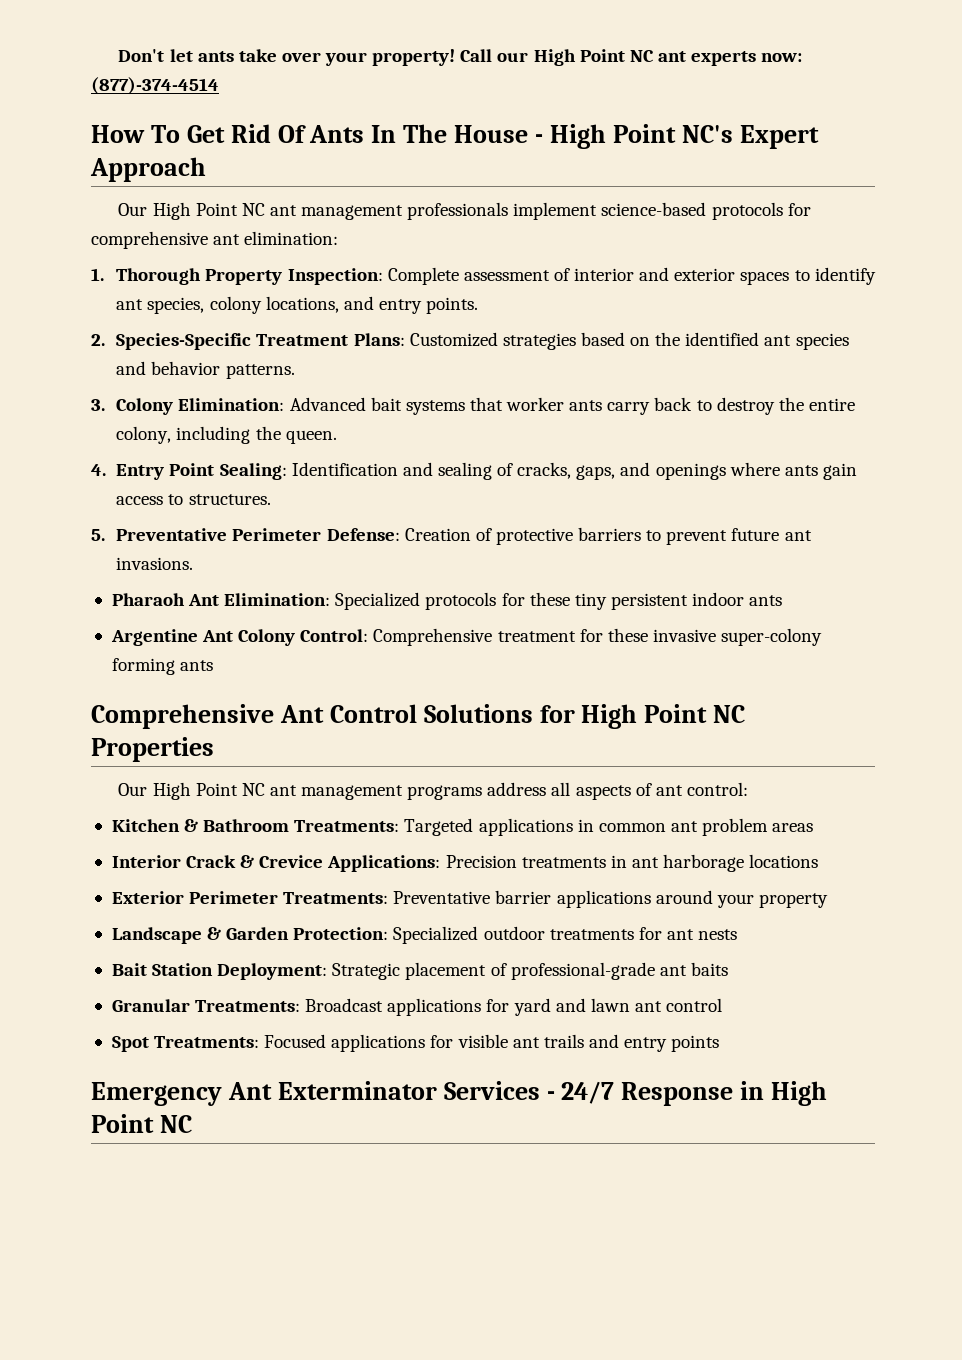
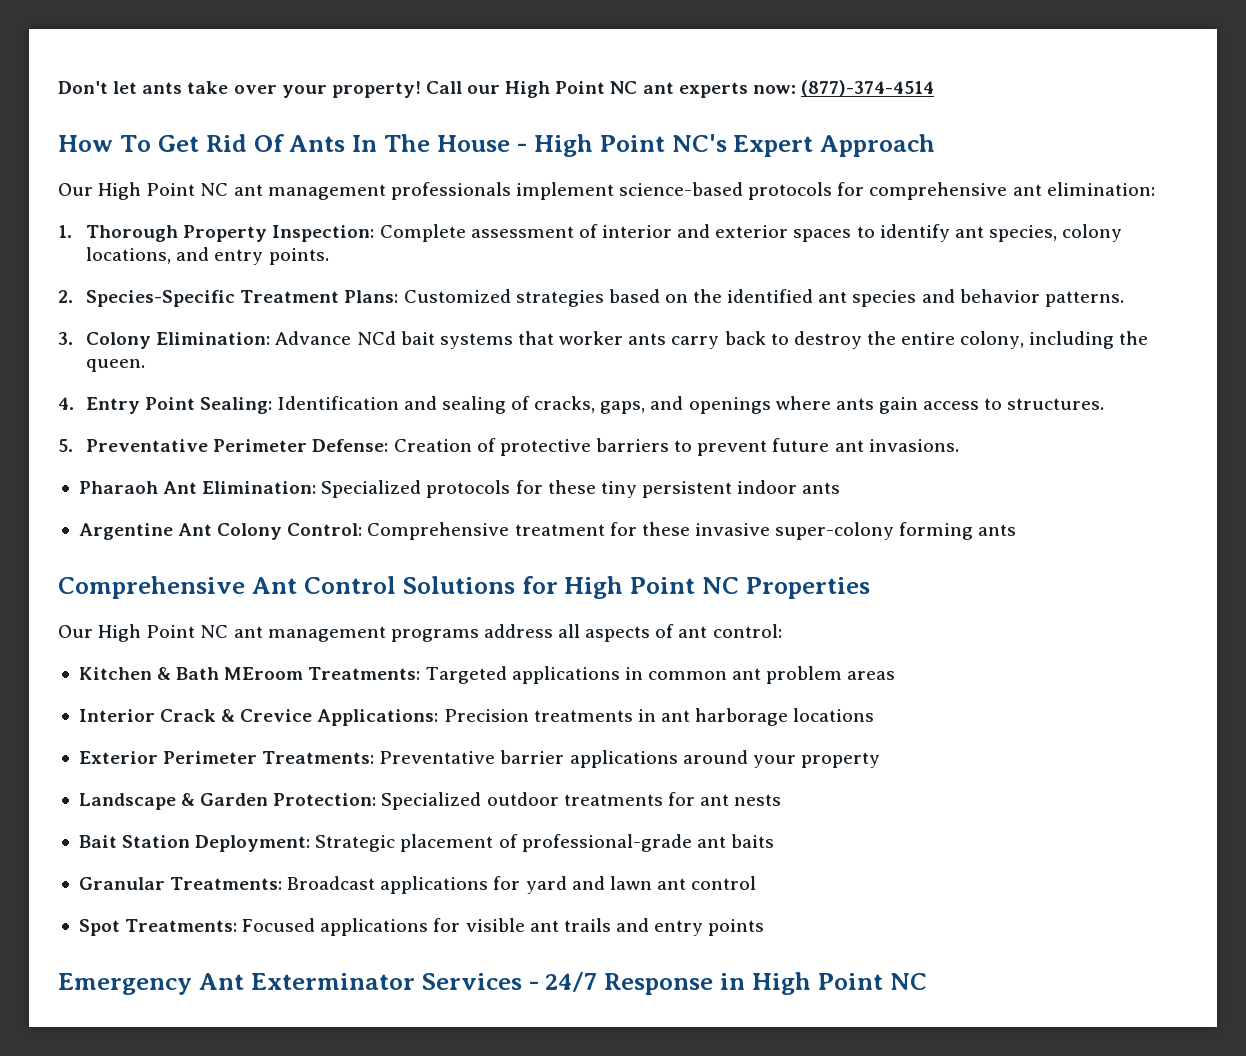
- 3. Colony Elimination: Advanced bait systems that worker ants carry back to destroy the entire colony, including the queen.
+ 3. Colony Elimination: Advance NCd bait systems that worker ants carry back to destroy the entire colony, including the queen.
- Kitchen & Bathroom Treatments: Targeted applications in common ant problem areas
+ Kitchen & Bath MEroom Treatments: Targeted applications in common ant problem areas

